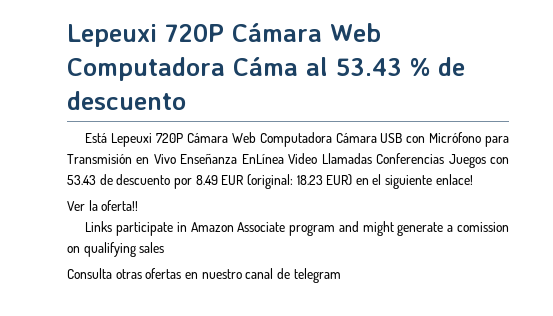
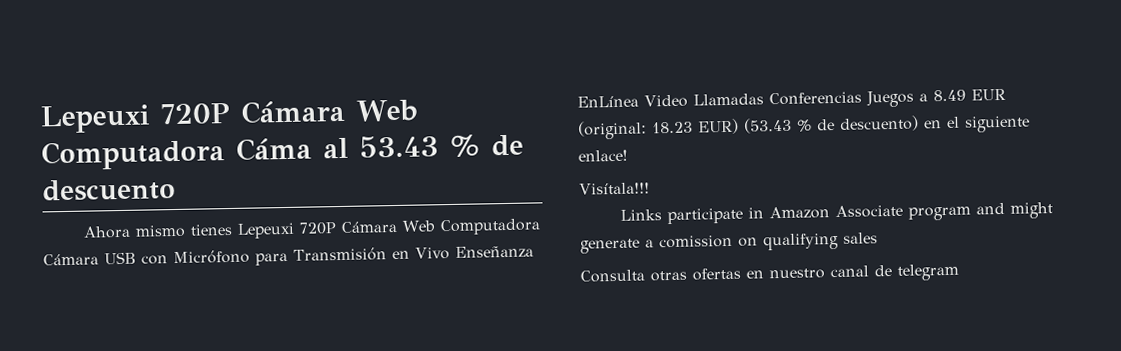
- Está Lepeuxi 720P Cámara Web Computadora Cámara USB con Micrófono para Transmisión en Vivo Enseñanza EnLínea Video Llamadas Conferencias Juegos con 53.43 de descuento por 8.49 EUR (original: 18.23 EUR) en el siguiente enlace!
+ Ahora mismo tienes Lepeuxi 720P Cámara Web Computadora Cámara USB con Micrófono para Transmisión en Vivo Enseñanza EnLínea Video Llamadas Conferencias Juegos a 8.49 EUR (original: 18.23 EUR) (53.43 % de descuento) en el siguiente enlace!
- Ver la oferta!!
+ Visítala!!!

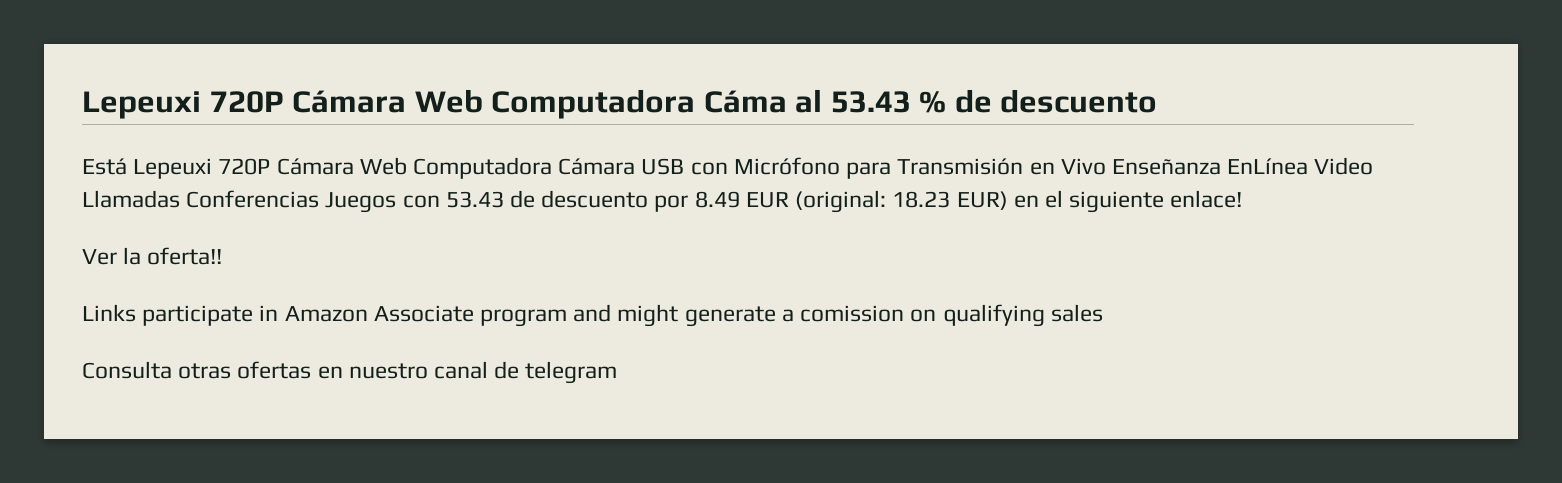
- Ahora mismo tienes Lepeuxi 720P Cámara Web Computadora Cámara USB con Micrófono para Transmisión en Vivo Enseñanza EnLínea Video Llamadas Conferencias Juegos a 8.49 EUR (original: 18.23 EUR) (53.43 % de descuento) en el siguiente enlace!
+ Está Lepeuxi 720P Cámara Web Computadora Cámara USB con Micrófono para Transmisión en Vivo Enseñanza EnLínea Video Llamadas Conferencias Juegos con 53.43 de descuento por 8.49 EUR (original: 18.23 EUR) en el siguiente enlace!
- Visítala!!!
+ Ver la oferta!!

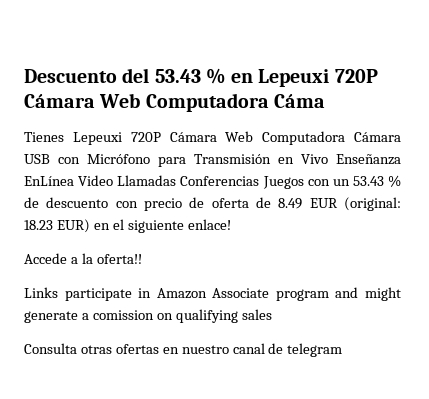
- Lepeuxi 720P Cámara Web Computadora Cáma al 53.43 % de descuento
- Está Lepeuxi 720P Cámara Web Computadora Cámara USB con Micrófono para Transmisión en Vivo Enseñanza EnLínea Video Llamadas Conferencias Juegos con 53.43 de descuento por 8.49 EUR (original: 18.23 EUR) en el siguiente enlace!
+ Descuento del 53.43 % en Lepeuxi 720P Cámara Web Computadora Cáma
+ Tienes Lepeuxi 720P Cámara Web Computadora Cámara USB con Micrófono para Transmisión en Vivo Enseñanza EnLínea Video Llamadas Conferencias Juegos con un 53.43 % de descuento con precio de oferta de 8.49 EUR (original: 18.23 EUR) en el siguiente enlace!
- Ver la oferta!!
+ Accede a la oferta!!

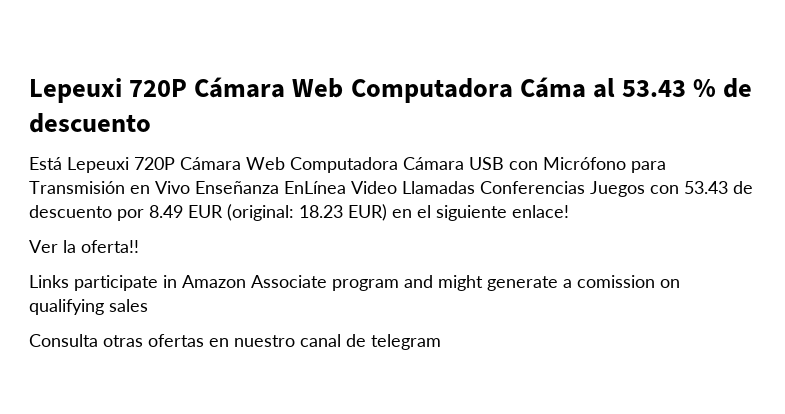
- Descuento del 53.43 % en Lepeuxi 720P Cámara Web Computadora Cáma
- Tienes Lepeuxi 720P Cámara Web Computadora Cámara USB con Micrófono para Transmisión en Vivo Enseñanza EnLínea Video Llamadas Conferencias Juegos con un 53.43 % de descuento con precio de oferta de 8.49 EUR (original: 18.23 EUR) en el siguiente enlace!
+ Lepeuxi 720P Cámara Web Computadora Cáma al 53.43 % de descuento
+ Está Lepeuxi 720P Cámara Web Computadora Cámara USB con Micrófono para Transmisión en Vivo Enseñanza EnLínea Video Llamadas Conferencias Juegos con 53.43 de descuento por 8.49 EUR (original: 18.23 EUR) en el siguiente enlace!
- Accede a la oferta!!
+ Ver la oferta!!

